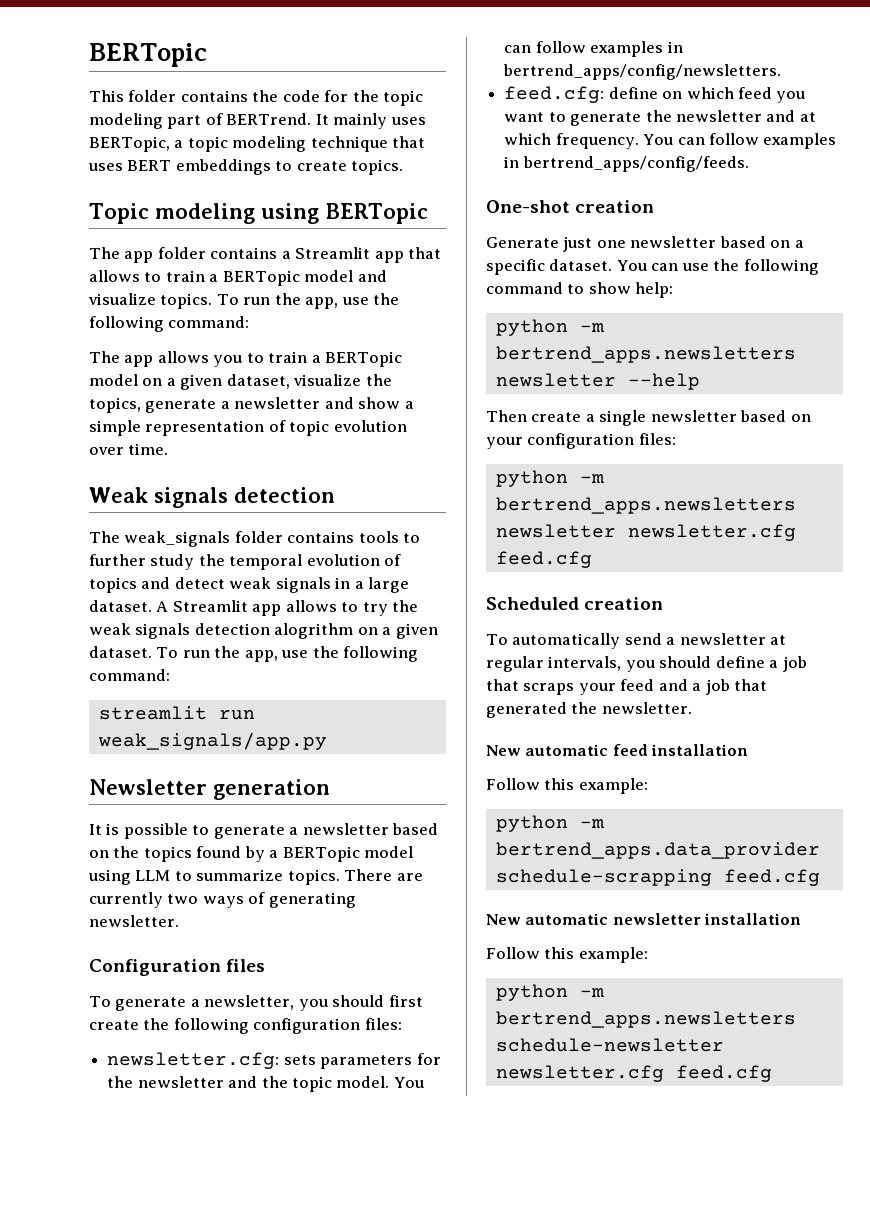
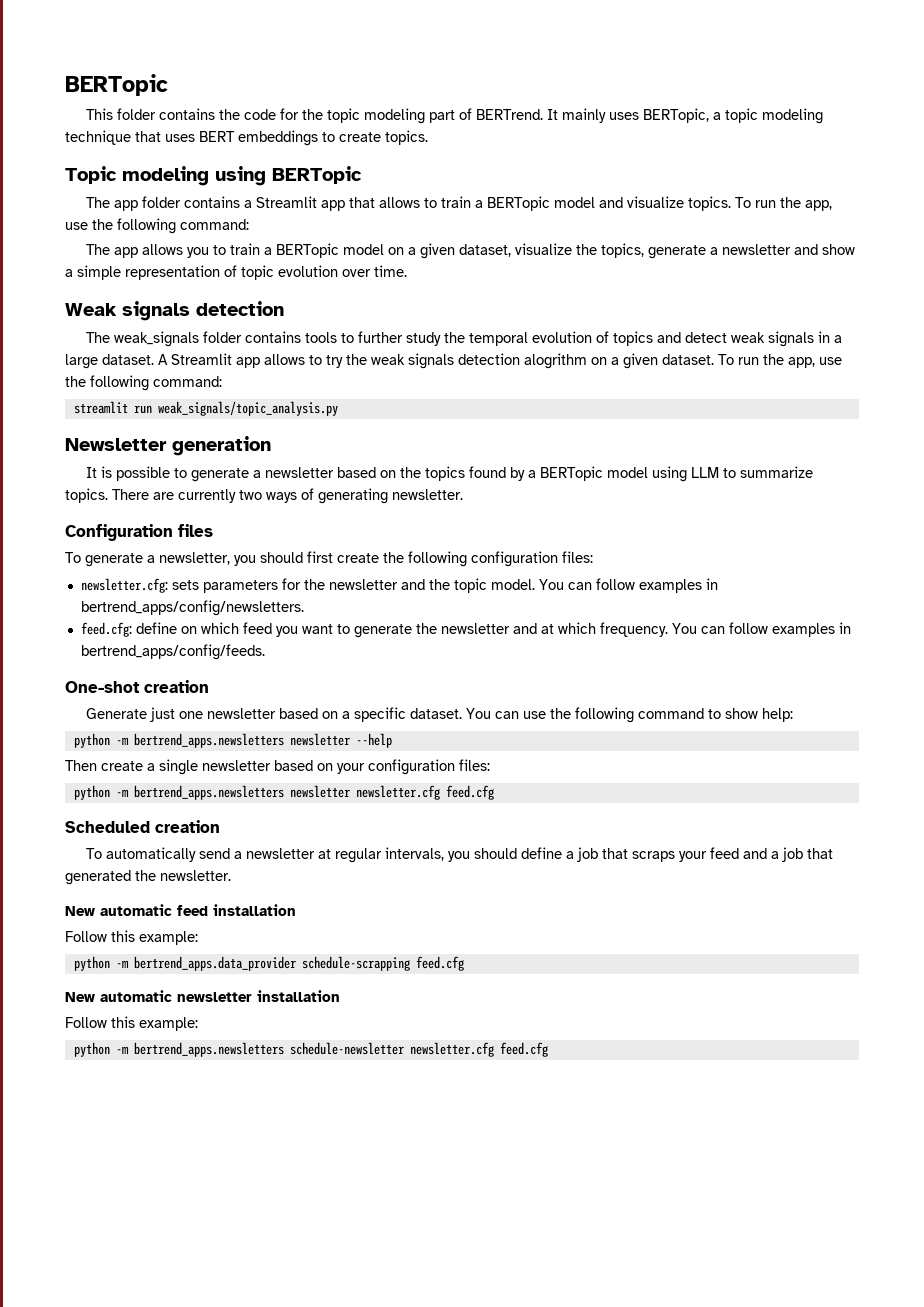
- streamlit run weak_signals/app.py
+ streamlit run weak_signals/topic_analysis.py

